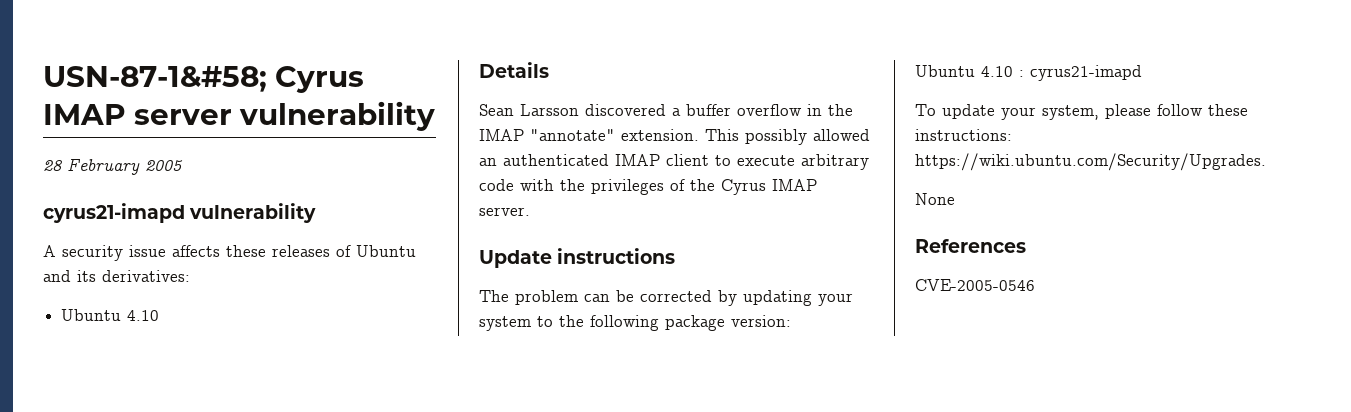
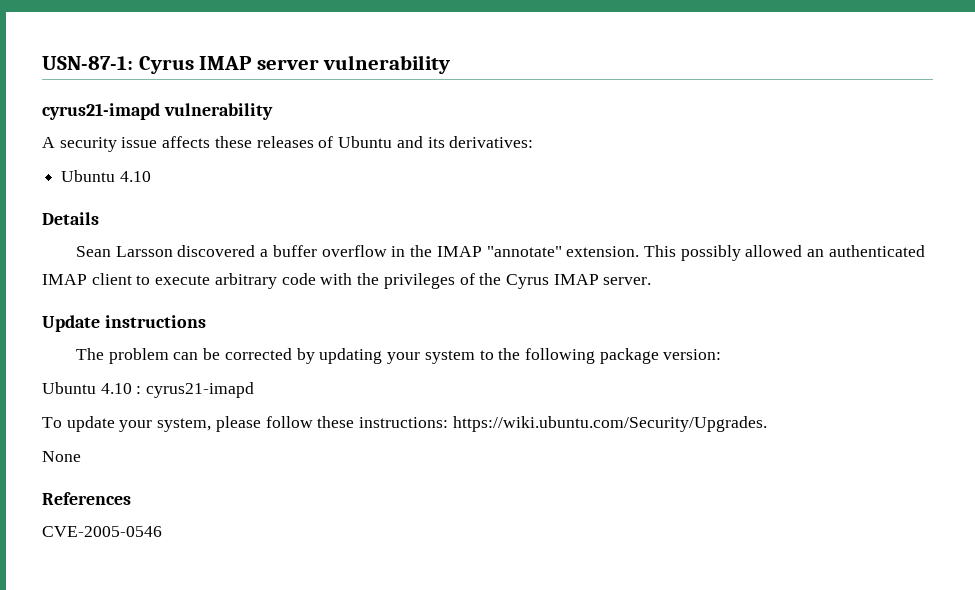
- USN-87-1&#58; Cyrus IMAP server vulnerability
+ USN-87-1: Cyrus IMAP server vulnerability
- 28 February 2005

